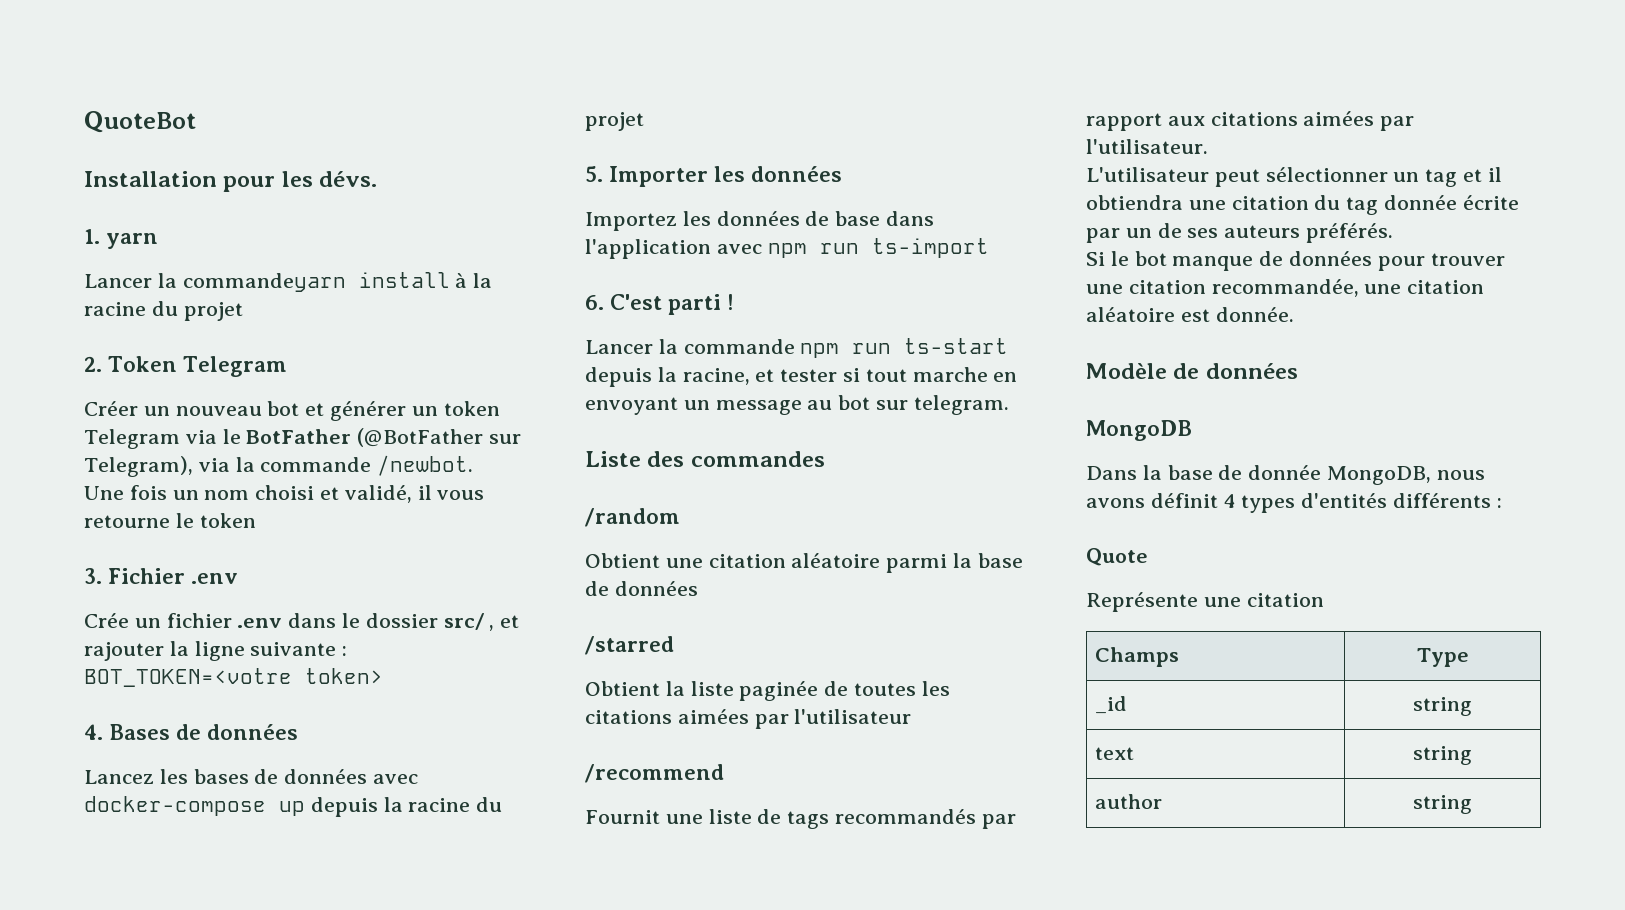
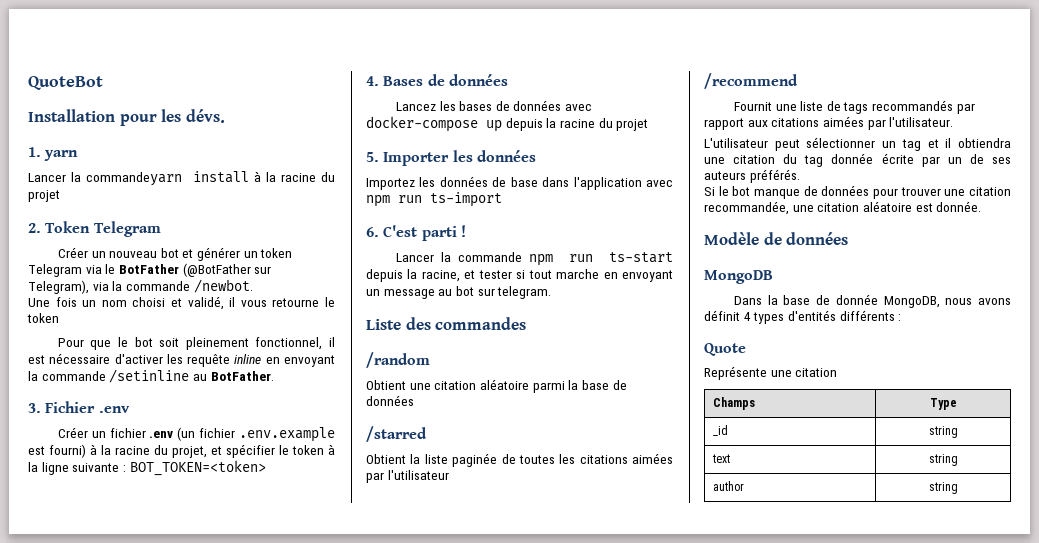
+ Pour que le bot soit pleinement fonctionnel, il est nécessaire d'activer les requête inline en envoyant la commande /setinline au BotFather.
- Crée un fichier .env dans le dossier src/ , et rajouter la ligne suivante : BOT_TOKEN=<votre token>
+ Créer un fichier .env (un fichier .env.example est fourni) à la racine du projet, et spécifier le token à la ligne suivante : BOT_TOKEN=<token>

